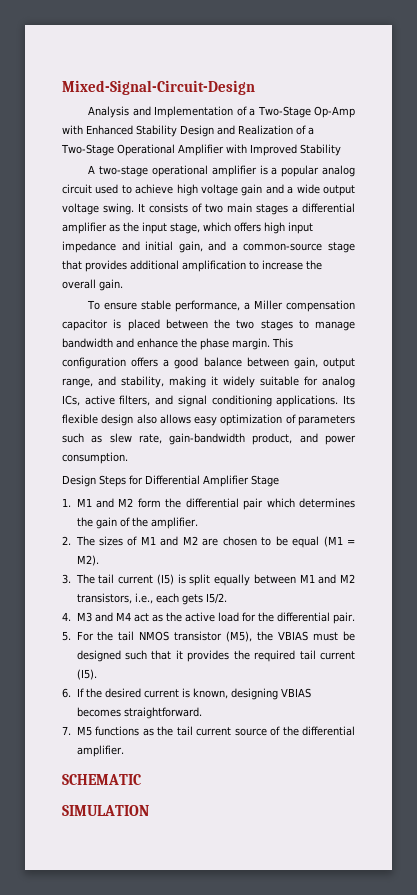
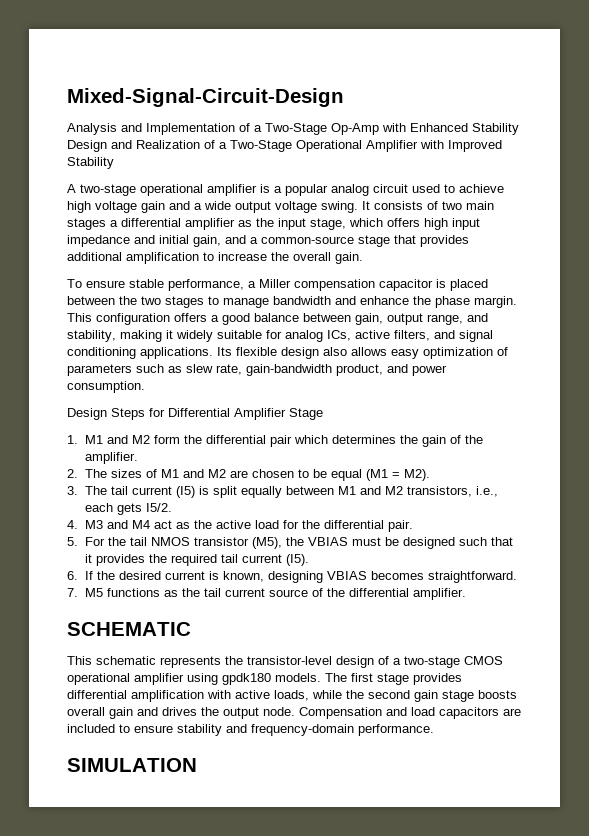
+ This schematic represents the transistor-level design of a two-stage CMOS operational amplifier using gpdk180 models. The first stage provides differential amplification with active loads, while the second gain stage boosts overall gain and drives the output node. Compensation and load capacitors are included to ensure stability and frequency-domain performance.

